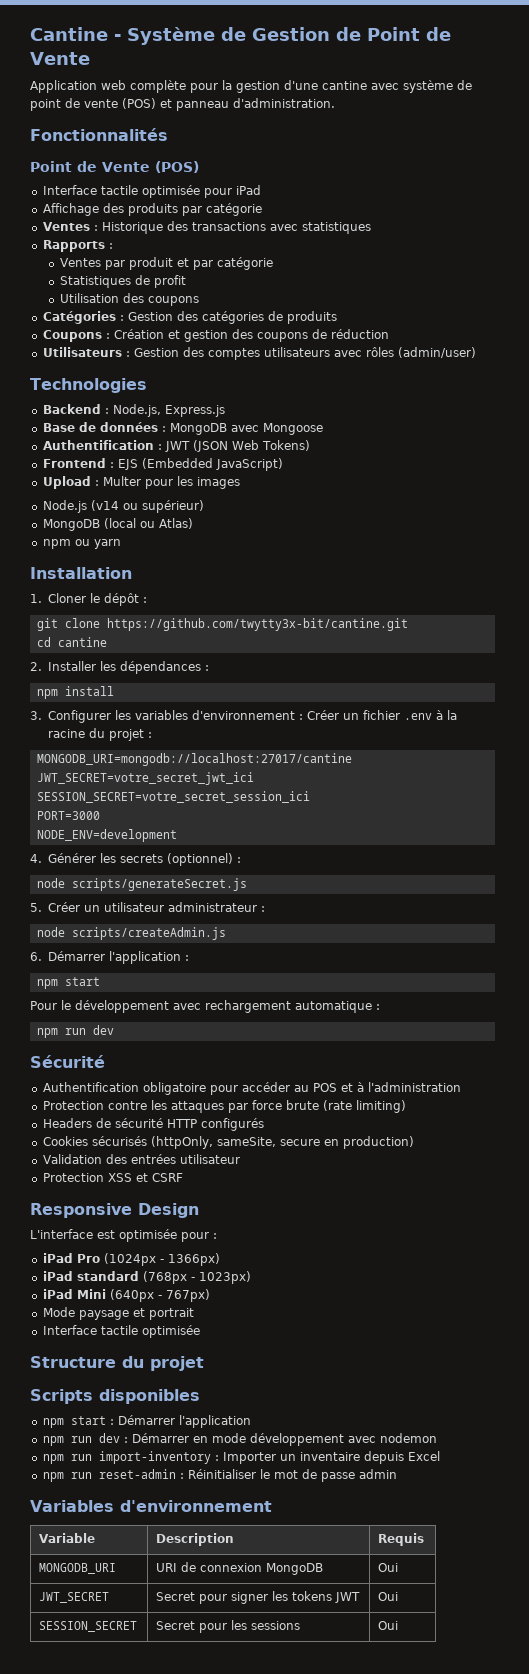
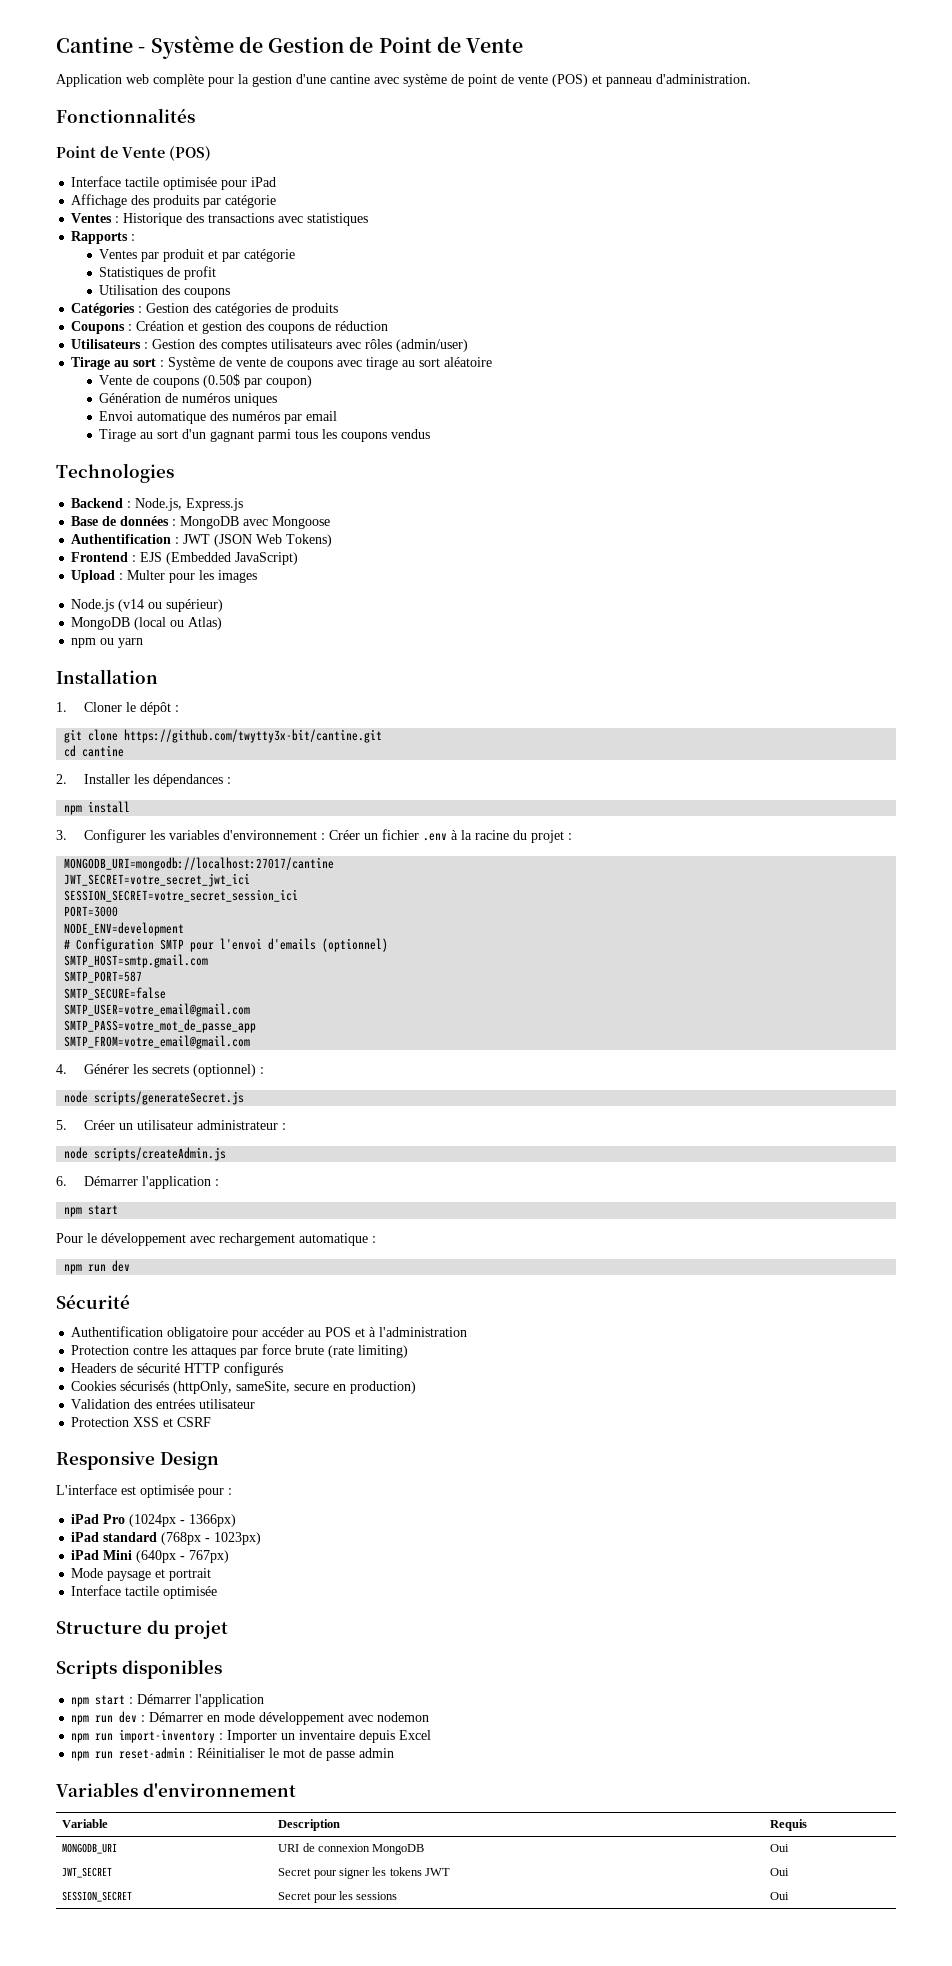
+ Tirage au sort : Système de vente de coupons avec tirage au sort aléatoire
+ Vente de coupons (0.50$ par coupon)
+ Génération de numéros uniques
+ Envoi automatique des numéros par email
+ Tirage au sort d'un gagnant parmi tous les coupons vendus
+ # Configuration SMTP pour l'envoi d'emails (optionnel)
+ SMTP_HOST=smtp.gmail.com
+ SMTP_PORT=587
+ SMTP_SECURE=false
+ SMTP_USER=votre_email@gmail.com
+ SMTP_PASS=votre_mot_de_passe_app
+ SMTP_FROM=votre_email@gmail.com

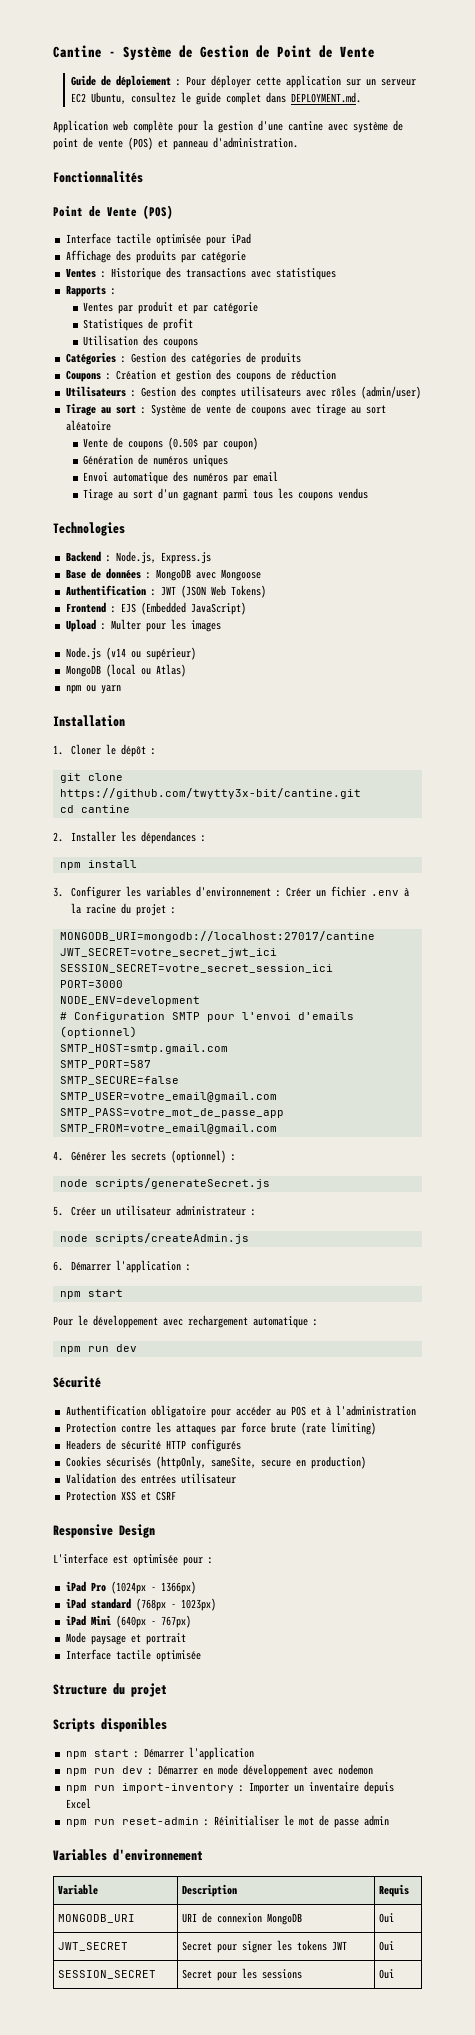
+ Guide de déploiement : Pour déployer cette application sur un serveur EC2 Ubuntu, consultez le guide complet dans DEPLOYMENT.md.

